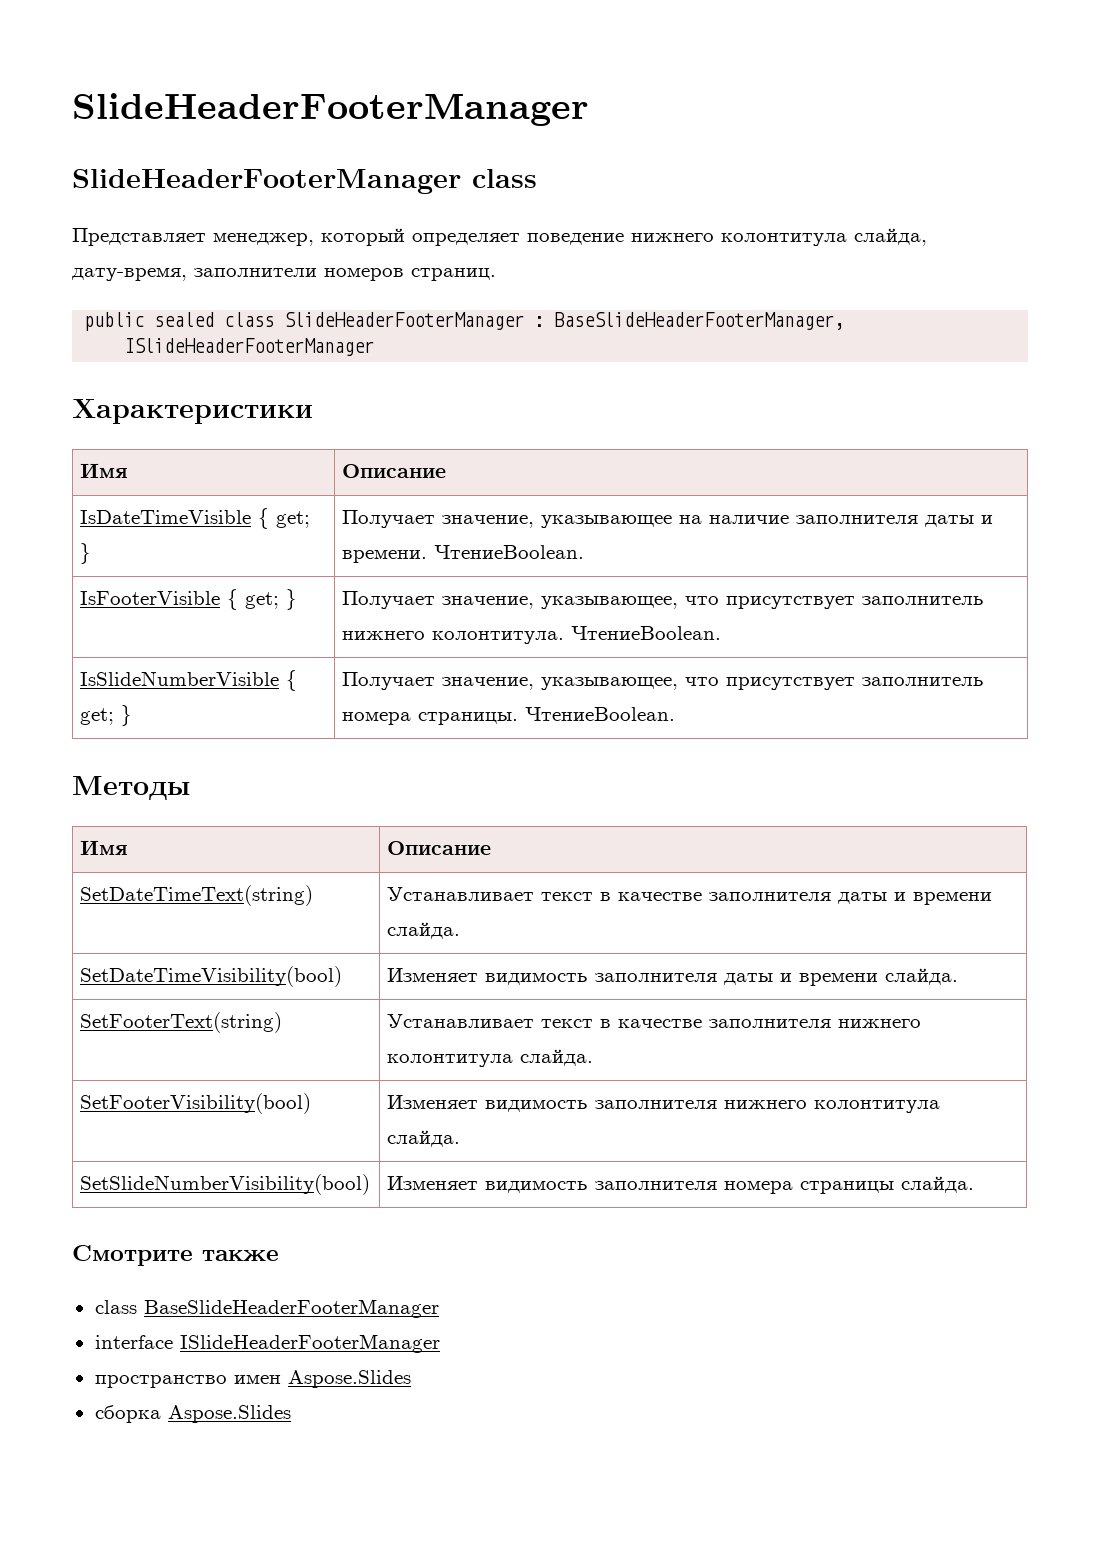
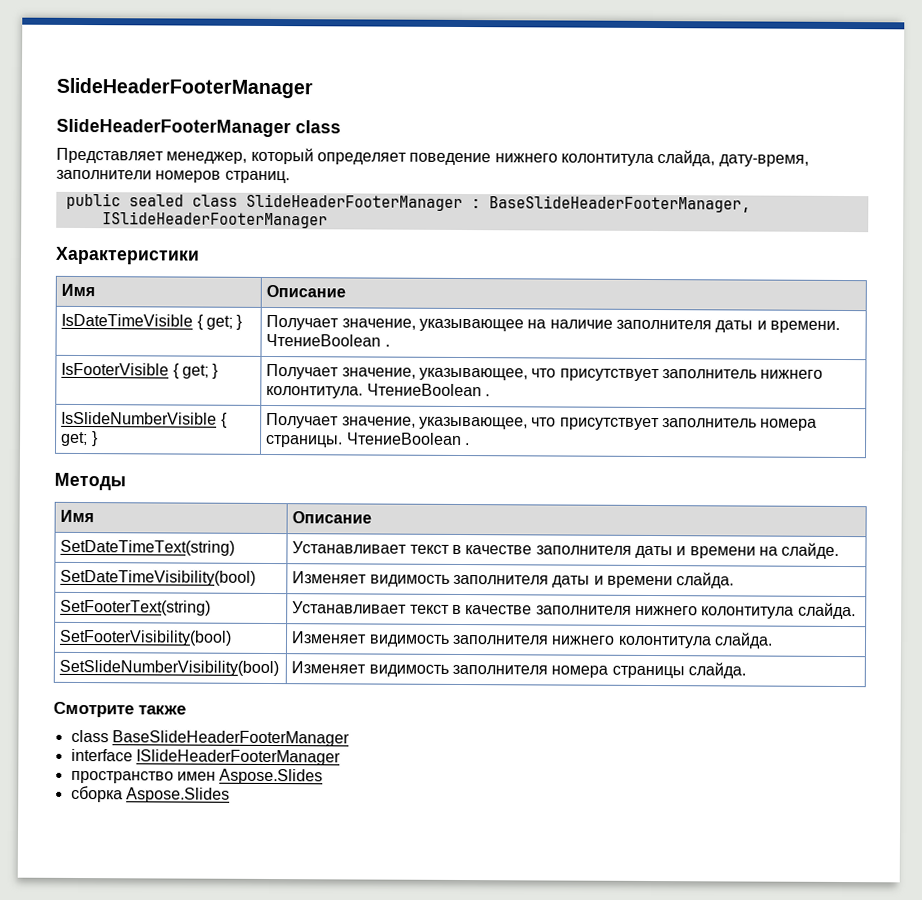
- IsDateTimeVisible { get; } | Получает значение, указывающее на наличие заполнителя даты и времени. ЧтениеBoolean.
+ IsDateTimeVisible { get; } | Получает значение, указывающее на наличие заполнителя даты и времени. ЧтениеBoolean .
- IsFooterVisible { get; } | Получает значение, указывающее, что присутствует заполнитель нижнего колонтитула. ЧтениеBoolean.
+ IsFooterVisible { get; } | Получает значение, указывающее, что присутствует заполнитель нижнего колонтитула. ЧтениеBoolean .
- IsSlideNumberVisible { get; } | Получает значение, указывающее, что присутствует заполнитель номера страницы. ЧтениеBoolean.
+ IsSlideNumberVisible { get; } | Получает значение, указывающее, что присутствует заполнитель номера страницы. ЧтениеBoolean .
- SetDateTimeText(string) | Устанавливает текст в качестве заполнителя даты и времени слайда.
+ SetDateTimeText(string) | Устанавливает текст в качестве заполнителя даты и времени на слайде.

